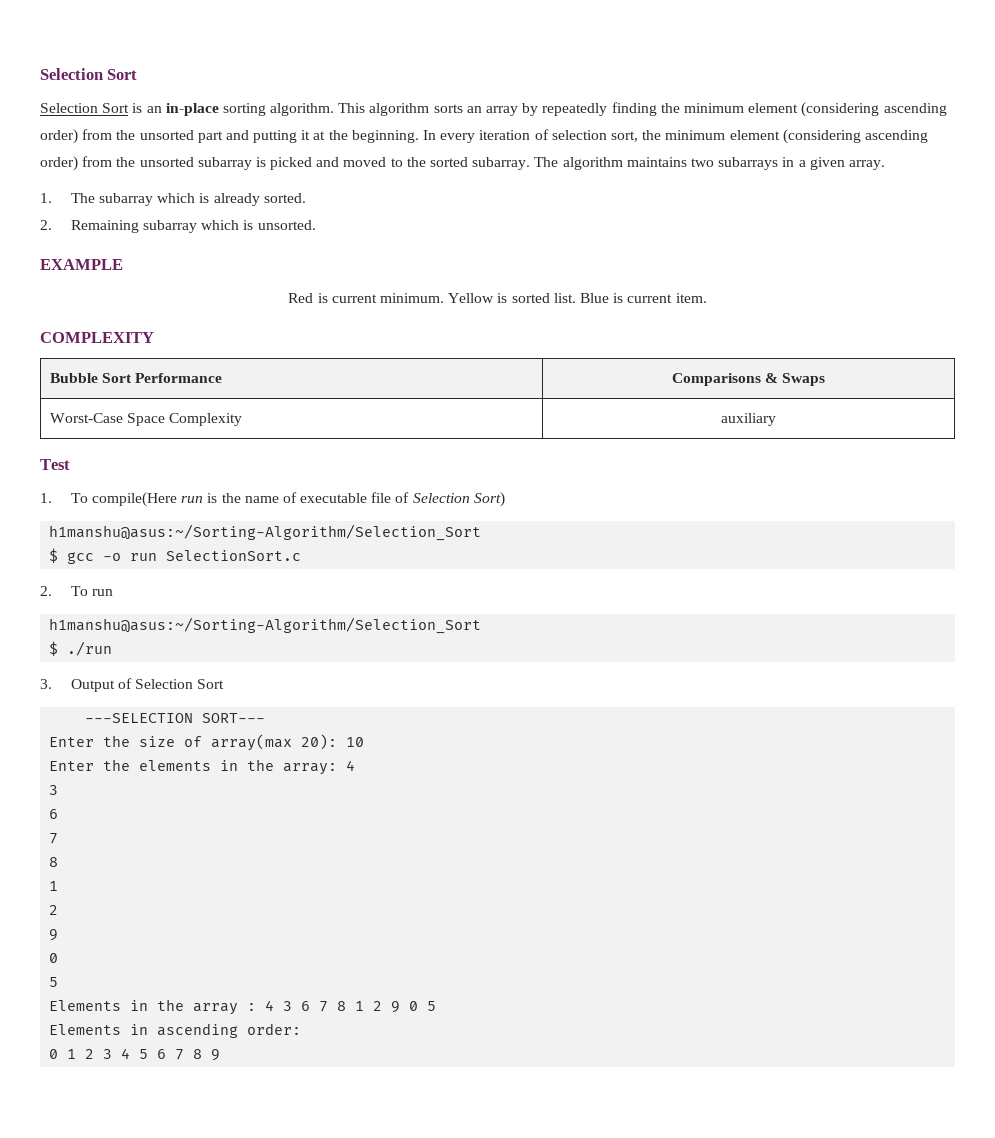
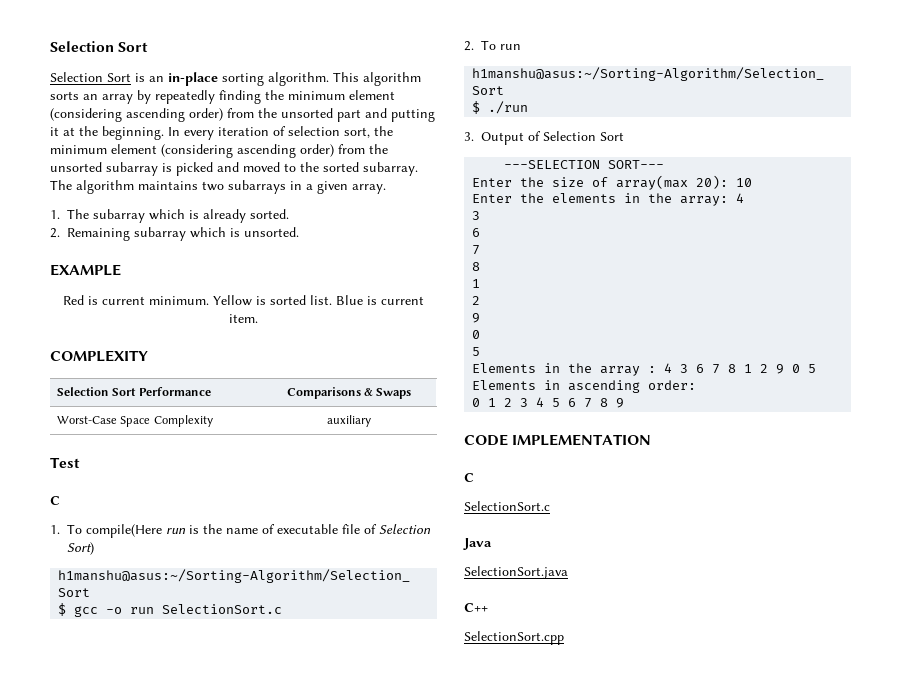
- Bubble Sort Performance | Comparisons & Swaps
+ Selection Sort Performance | Comparisons & Swaps
  Test
+ C
+ CODE IMPLEMENTATION
+ C
+ SelectionSort.c
+ Java
+ SelectionSort.java
+ C++
+ SelectionSort.cpp

